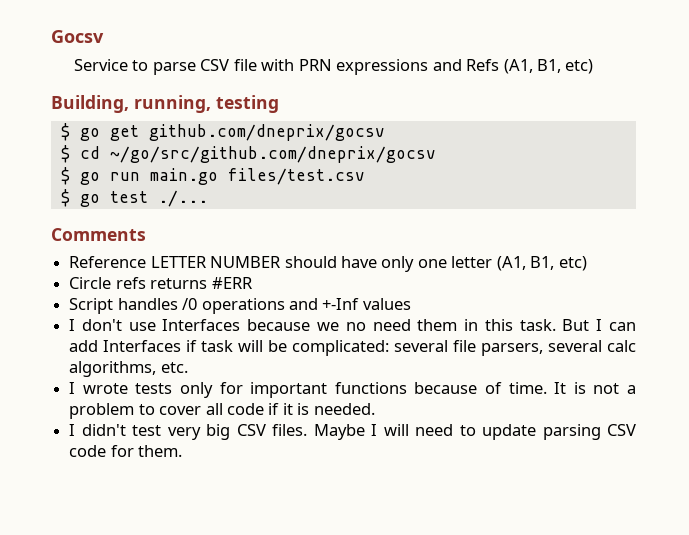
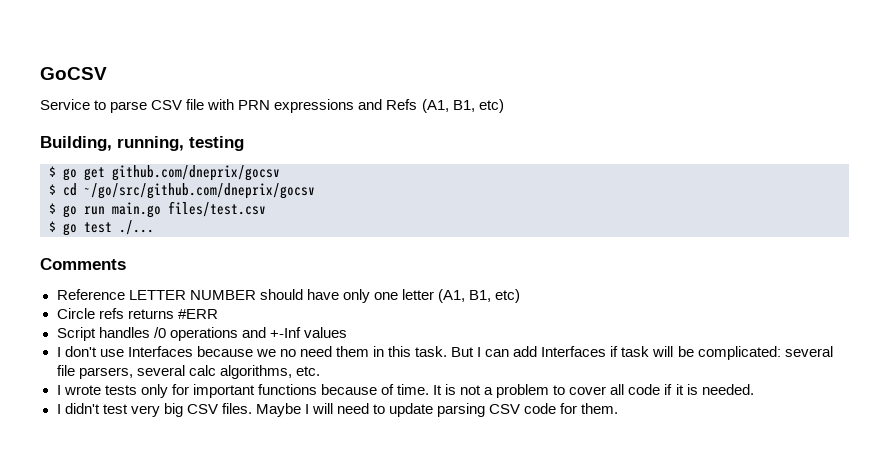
- Gocsv
+ GoCSV

